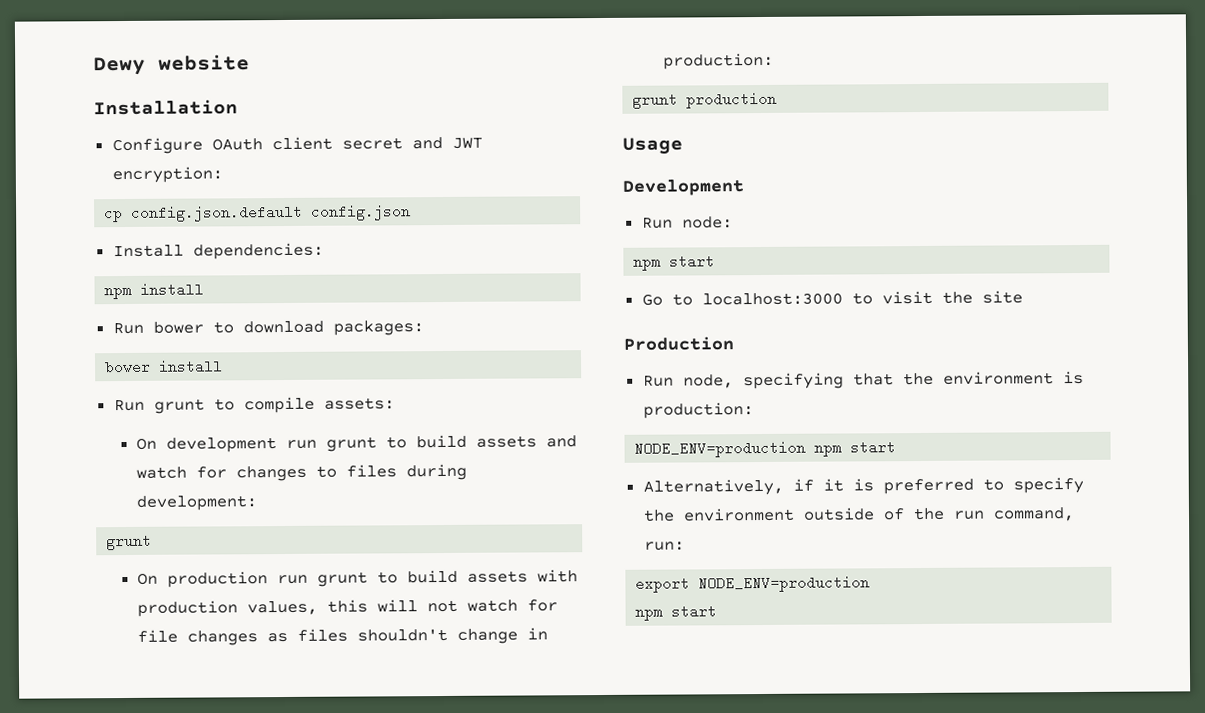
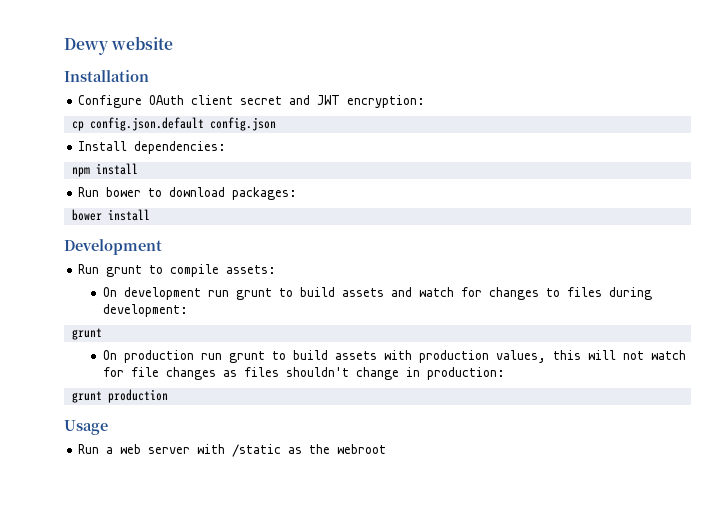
+ Development
- Development
- Run node:
- npm start
- Go to localhost:3000 to visit the site
- Production
- Run node, specifying that the environment is production:
- NODE_ENV=production npm start
- Alternatively, if it is preferred to specify the environment outside of the run command, run:
- export NODE_ENV=production
- npm start
+ Run a web server with /static as the webroot

